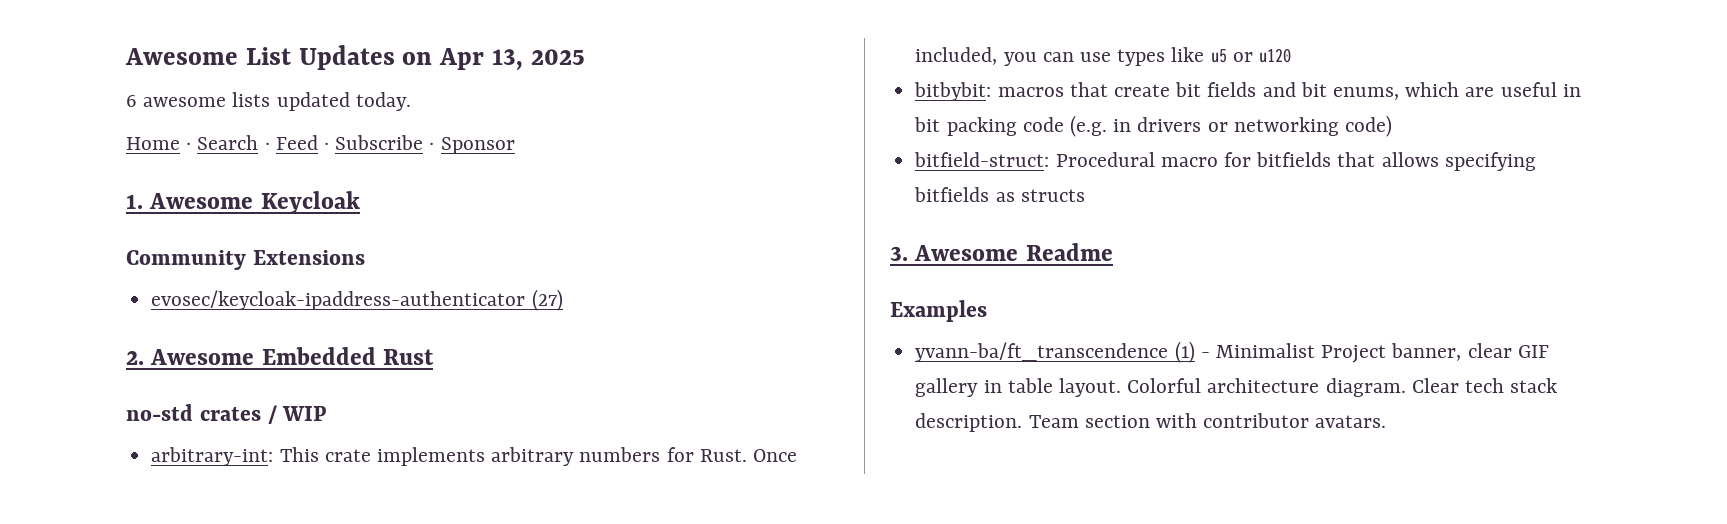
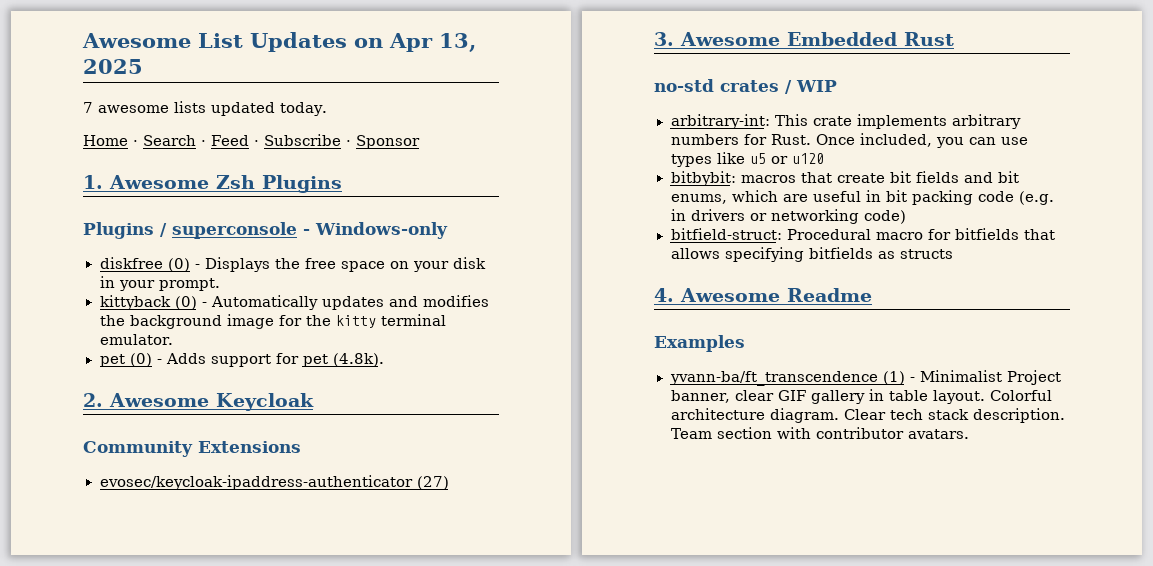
- 6 awesome lists updated today.
+ 7 awesome lists updated today.
- 1. Awesome Keycloak
+ 1. Awesome Zsh Plugins
+ Plugins / superconsole - Windows-only
+ diskfree (0) - Displays the free space on your disk in your prompt.
+ kittyback (0) - Automatically updates and modifies the background image for the kitty terminal emulator.
+ pet (0) - Adds support for pet (4.8k).
+ 2. Awesome Keycloak
- 2. Awesome Embedded Rust
+ 3. Awesome Embedded Rust
- 3. Awesome Readme
+ 4. Awesome Readme

